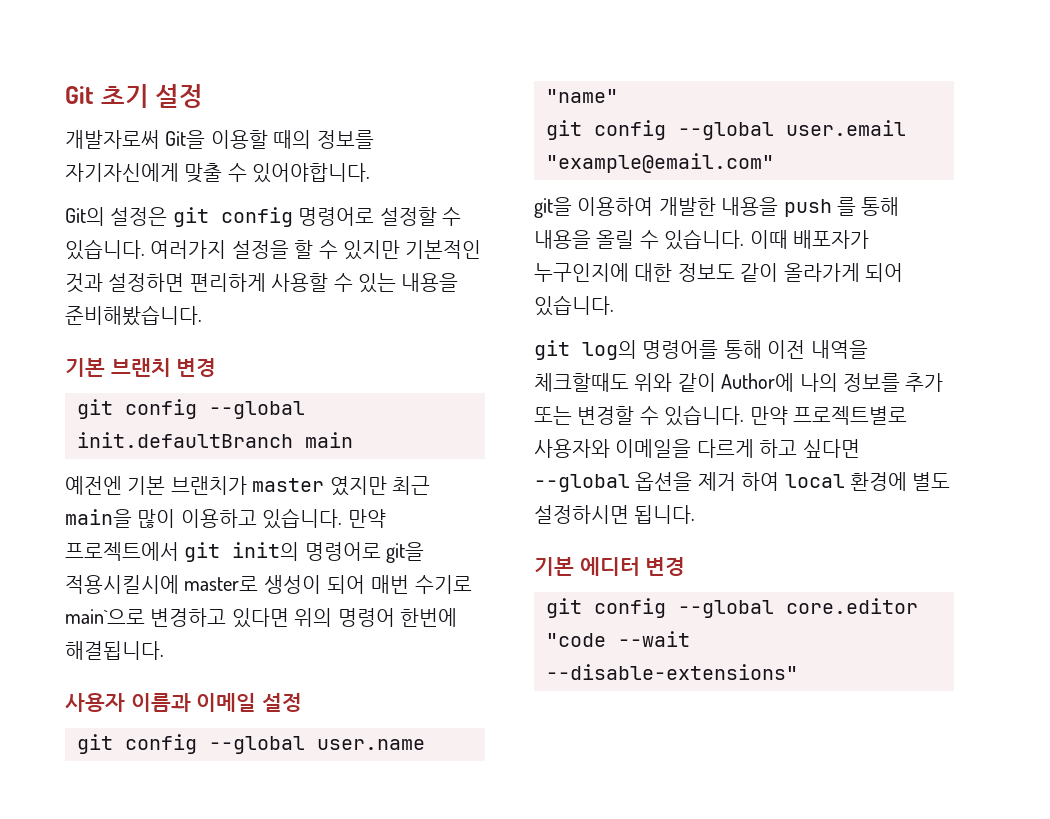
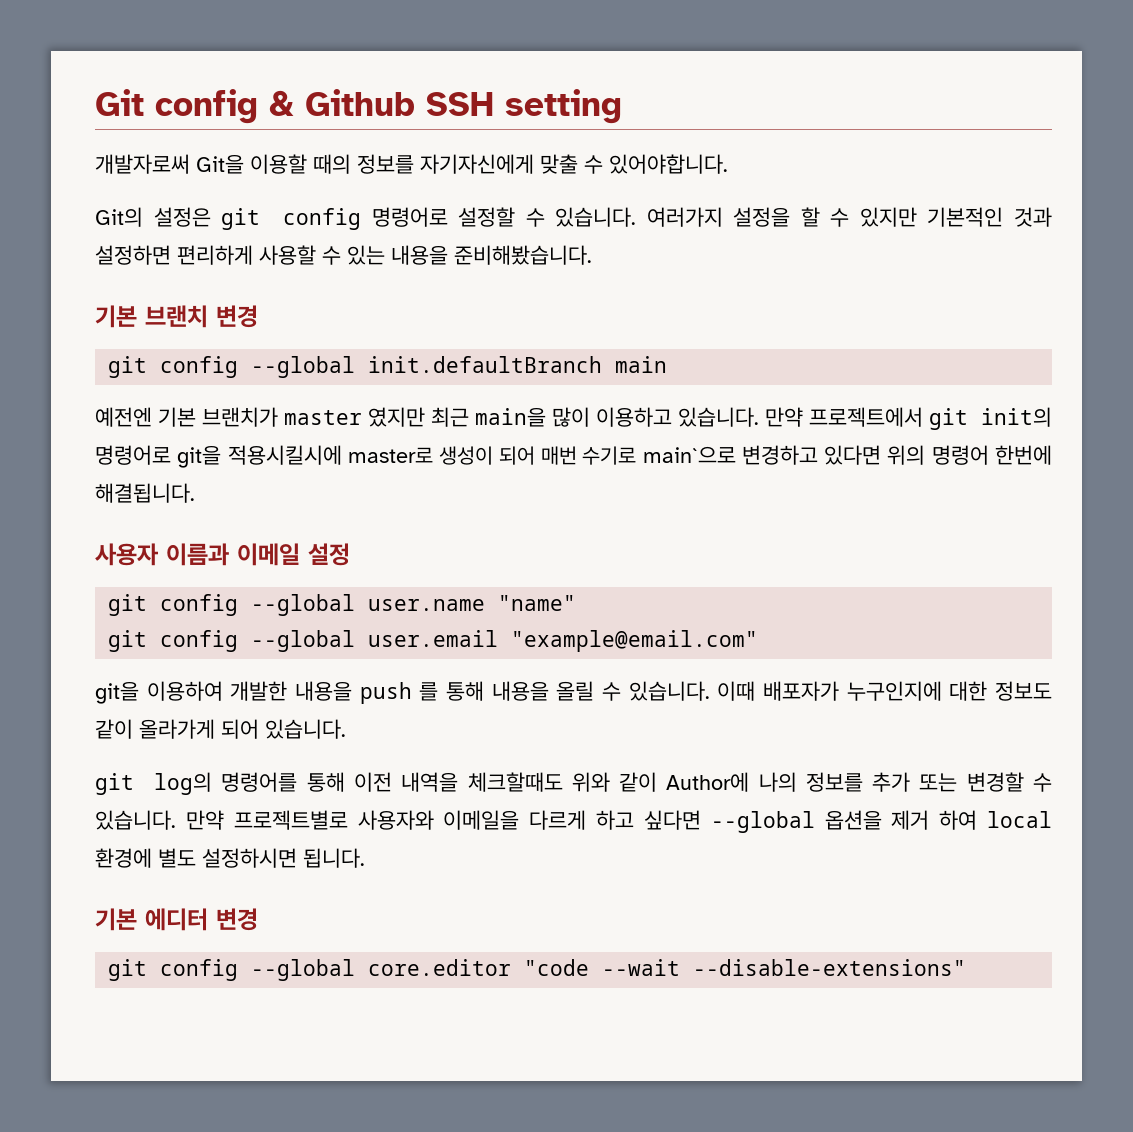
- Git 초기 설정
+ Git config & Github SSH setting

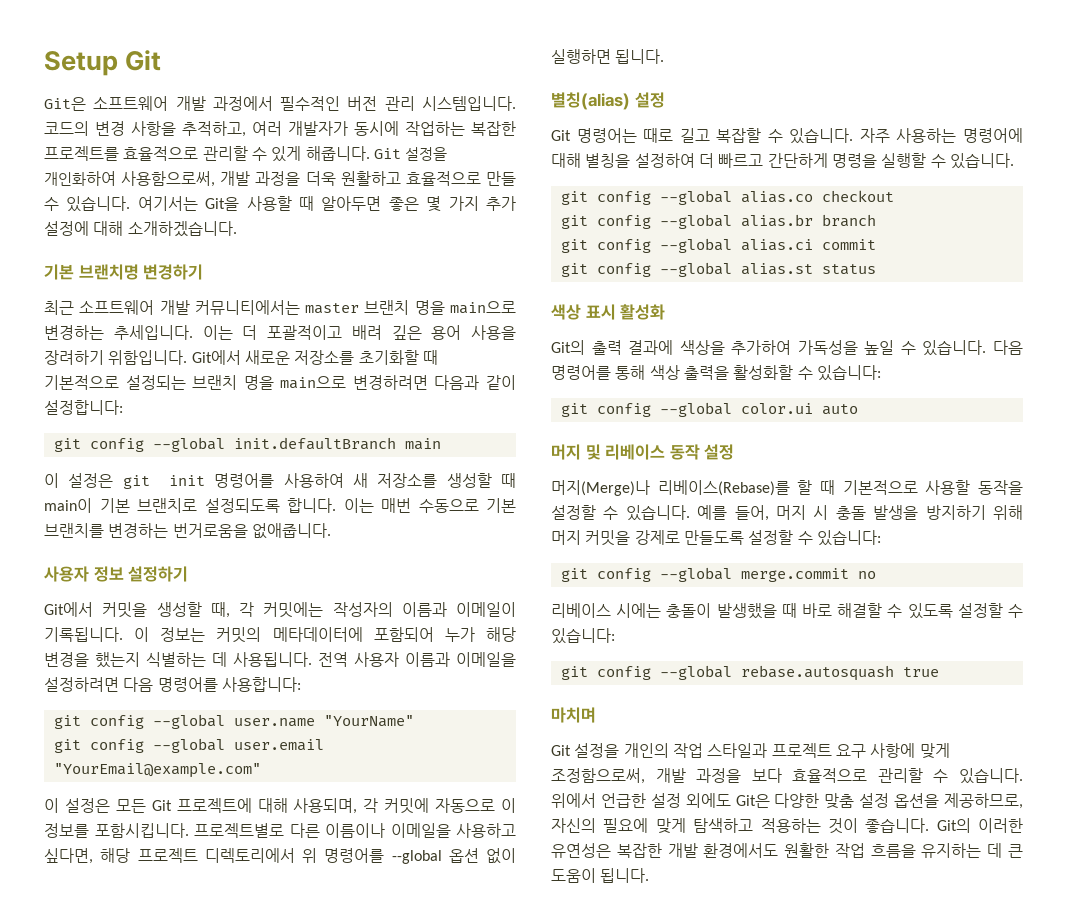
- Git config & Github SSH setting
- 개발자로써 Git을 이용할 때의 정보를 자기자신에게 맞출 수 있어야합니다.
- Git의 설정은 git config 명령어로 설정할 수 있습니다. 여러가지 설정을 할 수 있지만 기본적인 것과 설정하면 편리하게 사용할 수 있는 내용을 준비해봤습니다.
- 기본 브랜치 변경
+ Setup Git
+ Git은 소프트웨어 개발 과정에서 필수적인 버전 관리 시스템입니다. 코드의 변경 사항을 추적하고, 여러 개발자가 동시에 작업하는 복잡한 프로젝트를 효율적으로 관리할 수 있게 해줍니다. Git 설정을 개인화하여 사용함으로써, 개발 과정을 더욱 원활하고 효율적으로 만들 수 있습니다. 여기서는 Git을 사용할 때 알아두면 좋은 몇 가지 추가 설정에 대해 소개하겠습니다.
+ 기본 브랜치명 변경하기
+ 최근 소프트웨어 개발 커뮤니티에서는 master 브랜치 명을 main으로 변경하는 추세입니다. 이는 더 포괄적이고 배려 깊은 용어 사용을 장려하기 위함입니다. Git에서 새로운 저장소를 초기화할 때 기본적으로 설정되는 브랜치 명을 main으로 변경하려면 다음과 같이 설정합니다:
- 예전엔 기본 브랜치가 master 였지만 최근 main을 많이 이용하고 있습니다. 만약 프로젝트에서 git init의 명령어로 git을 적용시킬시에 master로 생성이 되어 매번 수기로 main`으로 변경하고 있다면 위의 명령어 한번에 해결됩니다.
- 사용자 이름과 이메일 설정
+ 이 설정은 git init 명령어를 사용하여 새 저장소를 생성할 때 main이 기본 브랜치로 설정되도록 합니다. 이는 매번 수동으로 기본 브랜치를 변경하는 번거로움을 없애줍니다.
+ 사용자 정보 설정하기
+ Git에서 커밋을 생성할 때, 각 커밋에는 작성자의 이름과 이메일이 기록됩니다. 이 정보는 커밋의 메타데이터에 포함되어 누가 해당 변경을 했는지 식별하는 데 사용됩니다. 전역 사용자 이름과 이메일을 설정하려면 다음 명령어를 사용합니다:
- git config --global user.name "name"
+ git config --global user.name "YourName"
- git config --global user.email "example@email.com"
- git을 이용하여 개발한 내용을 push 를 통해 내용을 올릴 수 있습니다. 이때 배포자가 누구인지에 대한 정보도 같이 올라가게 되어 있습니다.
- git log의 명령어를 통해 이전 내역을 체크할때도 위와 같이 Author에 나의 정보를 추가 또는 변경할 수 있습니다. 만약 프로젝트별로 사용자와 이메일을 다르게 하고 싶다면 --global 옵션을 제거 하여 local 환경에 별도 설정하시면 됩니다.
- 기본 에디터 변경
- git config --global core.editor "code --wait --disable-extensions"
+ git config --global user.email "YourEmail@example.com"
+ 이 설정은 모든 Git 프로젝트에 대해 사용되며, 각 커밋에 자동으로 이 정보를 포함시킵니다. 프로젝트별로 다른 이름이나 이메일을 사용하고 싶다면, 해당 프로젝트 디렉토리에서 위 명령어를 --global 옵션 없이 실행하면 됩니다.
+ 별칭(alias) 설정
+ Git 명령어는 때로 길고 복잡할 수 있습니다. 자주 사용하는 명령어에 대해 별칭을 설정하여 더 빠르고 간단하게 명령을 실행할 수 있습니다.
+ git config --global alias.co checkout
+ git config --global alias.br branch
+ git config --global alias.ci commit
+ git config --global alias.st status
+ 색상 표시 활성화
+ Git의 출력 결과에 색상을 추가하여 가독성을 높일 수 있습니다. 다음 명령어를 통해 색상 출력을 활성화할 수 있습니다:
+ git config --global color.ui auto
+ 머지 및 리베이스 동작 설정
+ 머지(Merge)나 리베이스(Rebase)를 할 때 기본적으로 사용할 동작을 설정할 수 있습니다. 예를 들어, 머지 시 충돌 발생을 방지하기 위해 머지 커밋을 강제로 만들도록 설정할 수 있습니다:
+ git config --global merge.commit no
+ 리베이스 시에는 충돌이 발생했을 때 바로 해결할 수 있도록 설정할 수 있습니다:
+ git config --global rebase.autosquash true
+ 마치며
+ Git 설정을 개인의 작업 스타일과 프로젝트 요구 사항에 맞게 조정함으로써, 개발 과정을 보다 효율적으로 관리할 수 있습니다. 위에서 언급한 설정 외에도 Git은 다양한 맞춤 설정 옵션을 제공하므로, 자신의 필요에 맞게 탐색하고 적용하는 것이 좋습니다. Git의 이러한 유연성은 복잡한 개발 환경에서도 원활한 작업 흐름을 유지하는 데 큰 도움이 됩니다.

